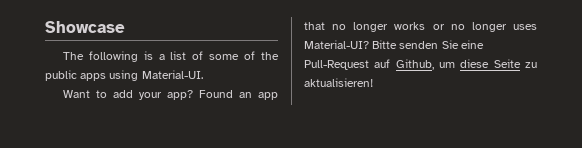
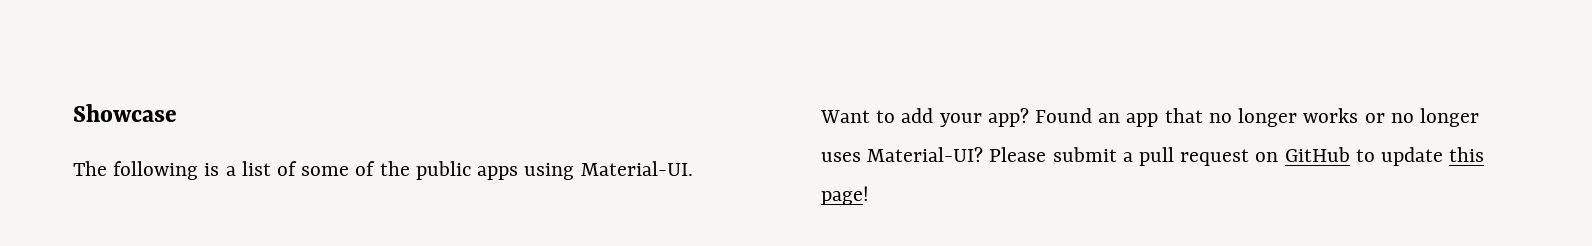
- Bitte senden Sie eine Pull-Request auf Github, um diese Seite zu aktualisieren!
+ Please submit a pull request on GitHub to update this page!

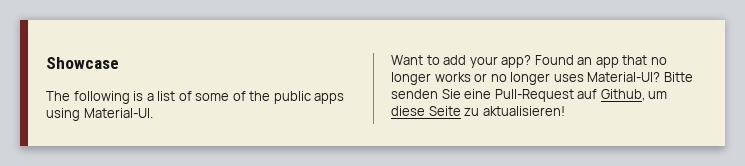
- Please submit a pull request on GitHub to update this page!
+ Bitte senden Sie eine Pull-Request auf Github, um diese Seite zu aktualisieren!

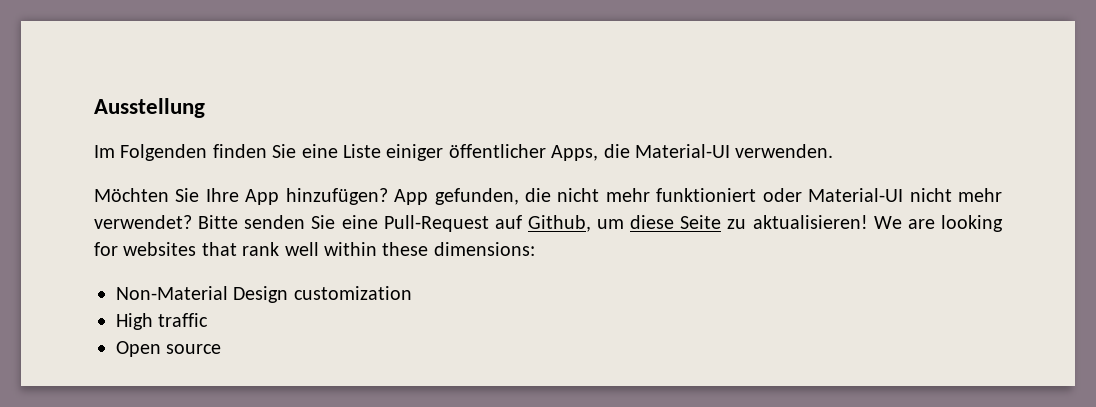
- Showcase
- The following is a list of some of the public apps using Material-UI.
- Want to add your app? Found an app that no longer works or no longer uses Material-UI?
+ Ausstellung
+ Im Folgenden finden Sie eine Liste einiger öffentlicher Apps, die Material-UI verwenden.
+ Möchten Sie Ihre App hinzufügen? App gefunden, die nicht mehr funktioniert oder Material-UI nicht mehr verwendet?
+ We are looking for websites that rank well within these dimensions:
+ Non-Material Design customization
+ High traffic
+ Open source

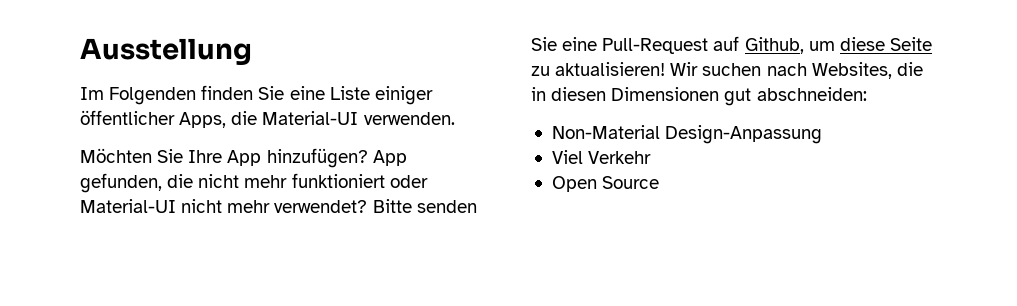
- We are looking for websites that rank well within these dimensions:
- Non-Material Design customization
- High traffic
+ Wir suchen nach Websites, die in diesen Dimensionen gut abschneiden:
+ Non-Material Design-Anpassung
+ Viel Verkehr
- Open source
+ Open Source

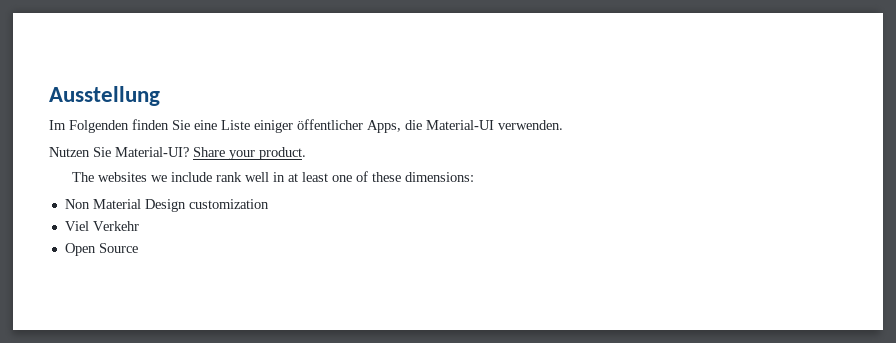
- Möchten Sie Ihre App hinzufügen? App gefunden, die nicht mehr funktioniert oder Material-UI nicht mehr verwendet? Bitte senden Sie eine Pull-Request auf Github, um diese Seite zu aktualisieren! Wir suchen nach Websites, die in diesen Dimensionen gut abschneiden:
- Non-Material Design-Anpassung
+ Nutzen Sie Material-UI? Share your product.
+ The websites we include rank well in at least one of these dimensions:
+ Non Material Design customization

